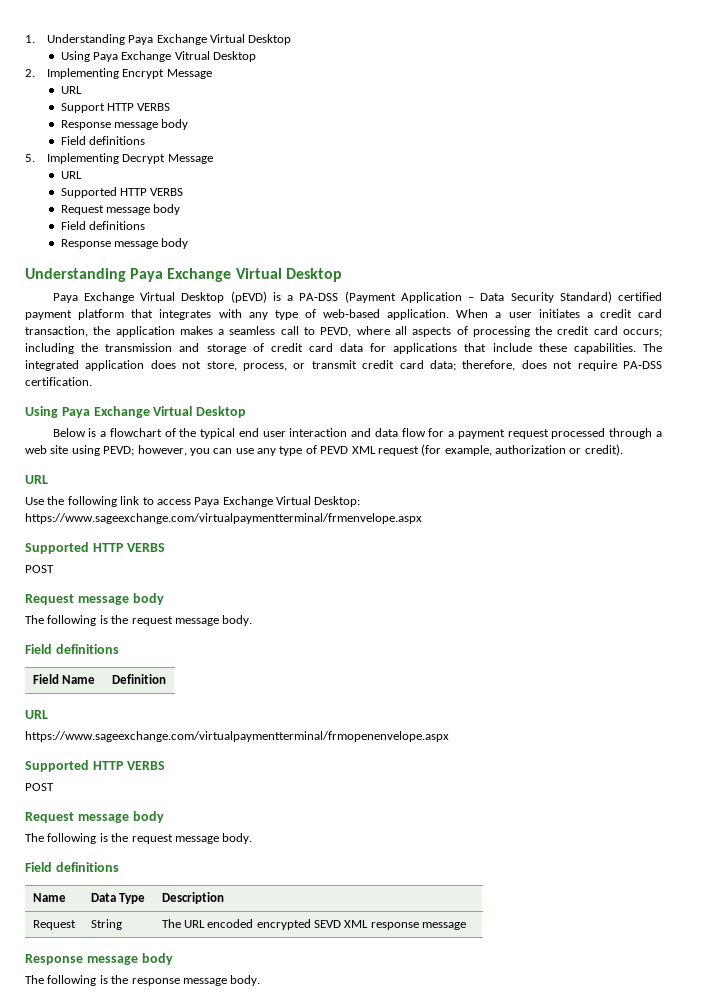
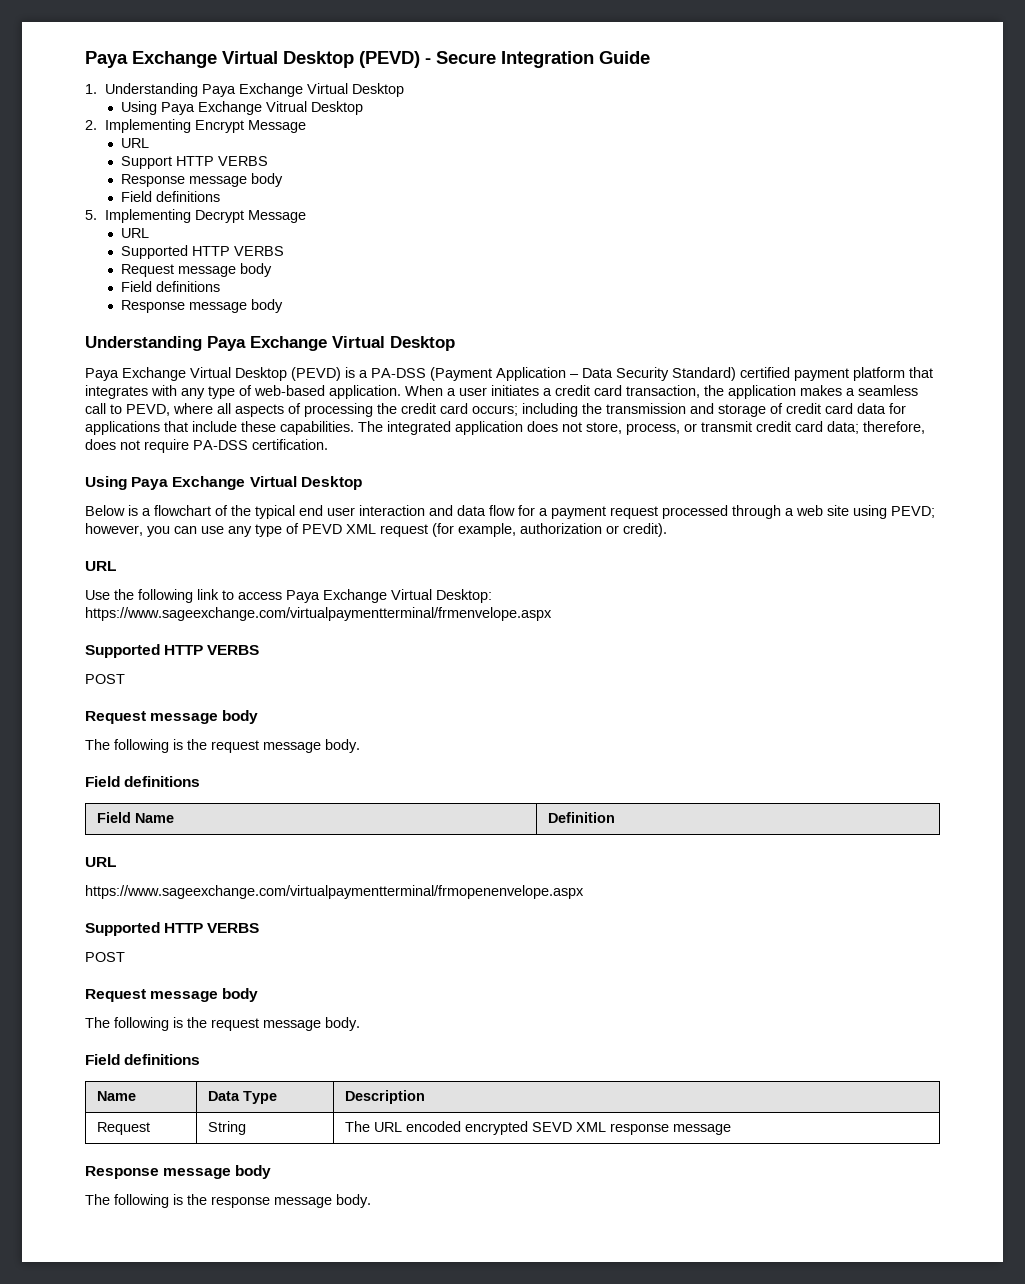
+ Paya Exchange Virtual Desktop (PEVD) - Secure Integration Guide
- Paya Exchange Virtual Desktop (pEVD) is a PA‐DSS (Payment Application – Data Security Standard) certified payment platform that integrates with any type of web‐based application.
+ Paya Exchange Virtual Desktop (PEVD) is a PA‐DSS (Payment Application – Data Security Standard) certified payment platform that integrates with any type of web‐based application.

